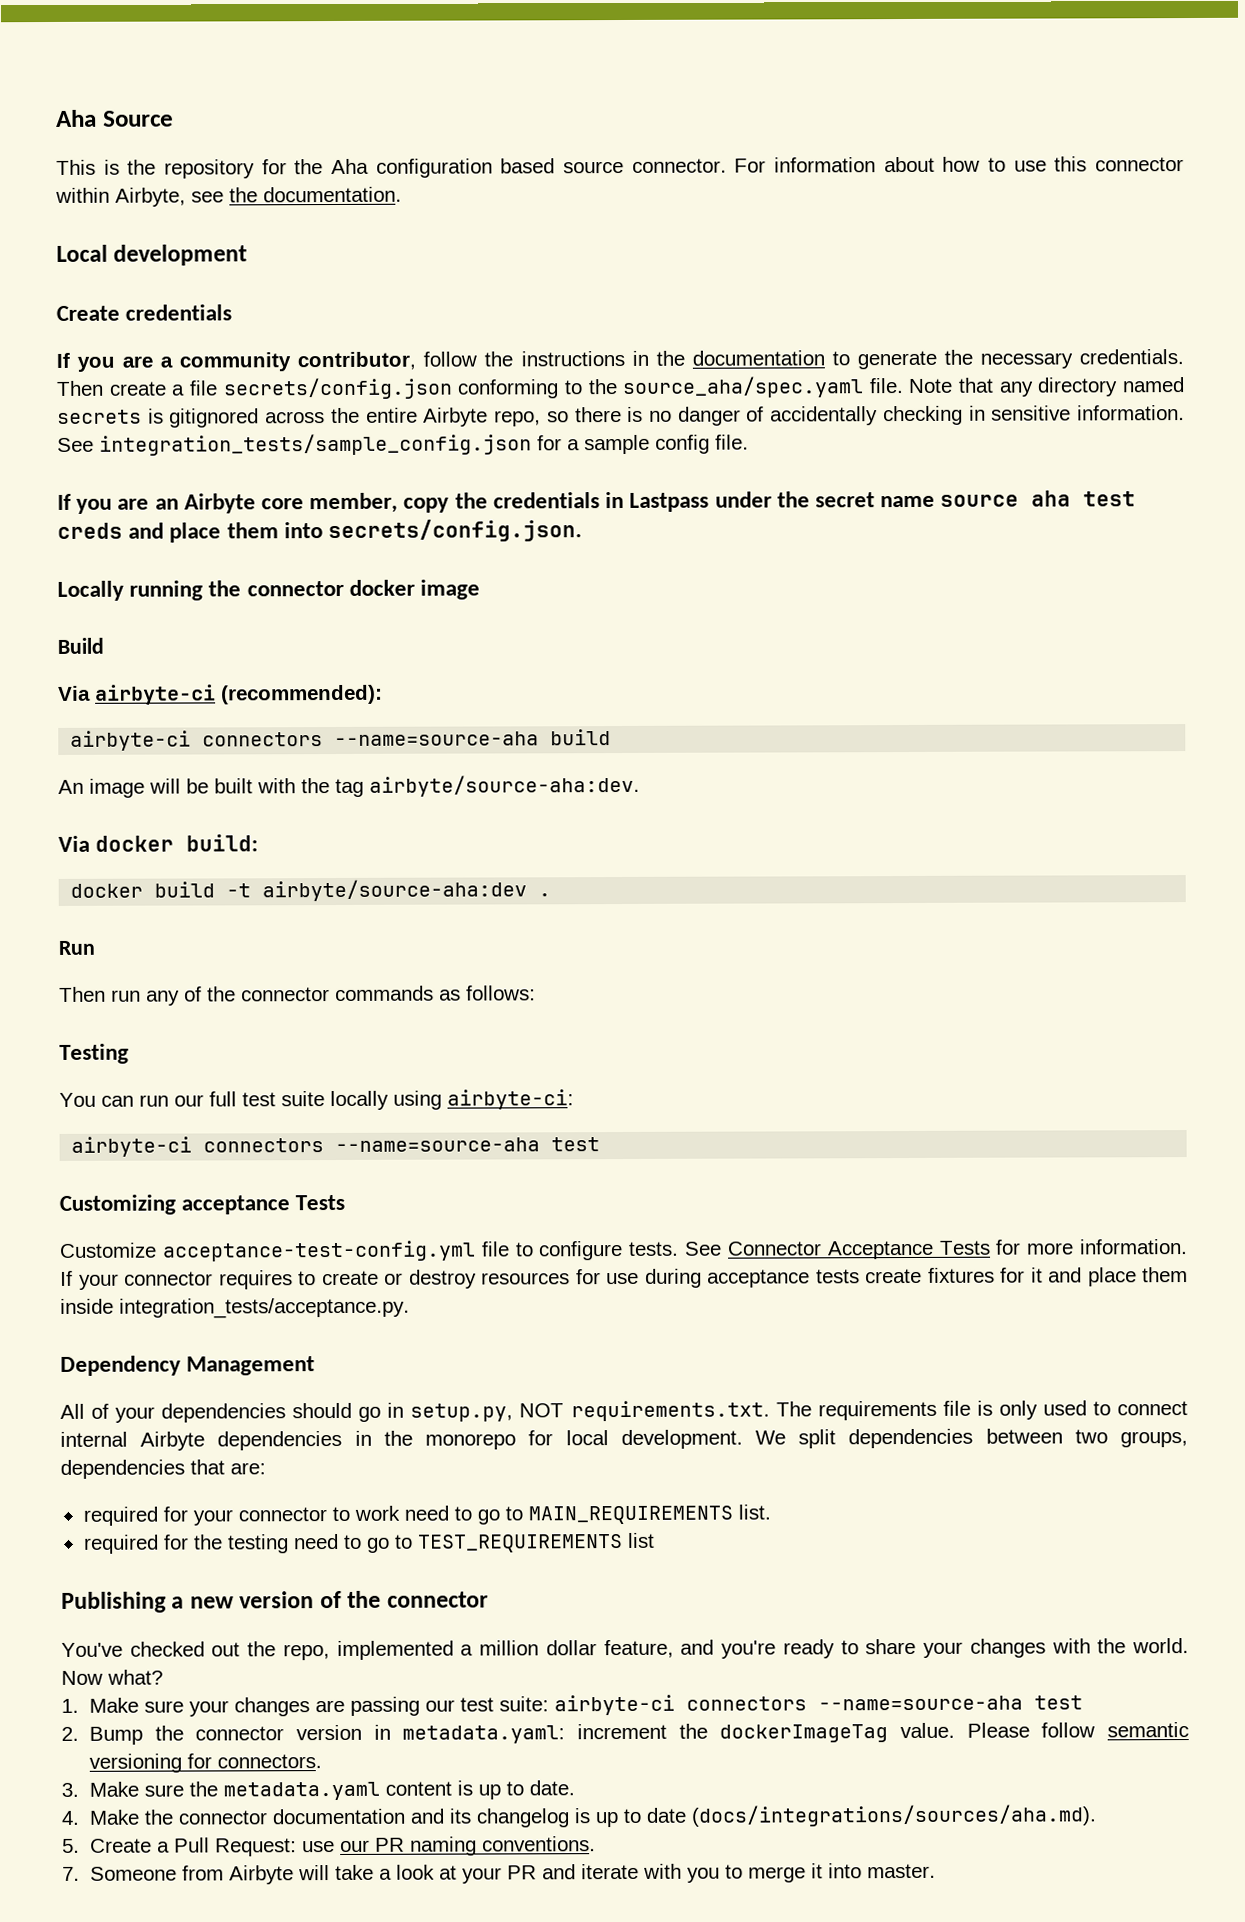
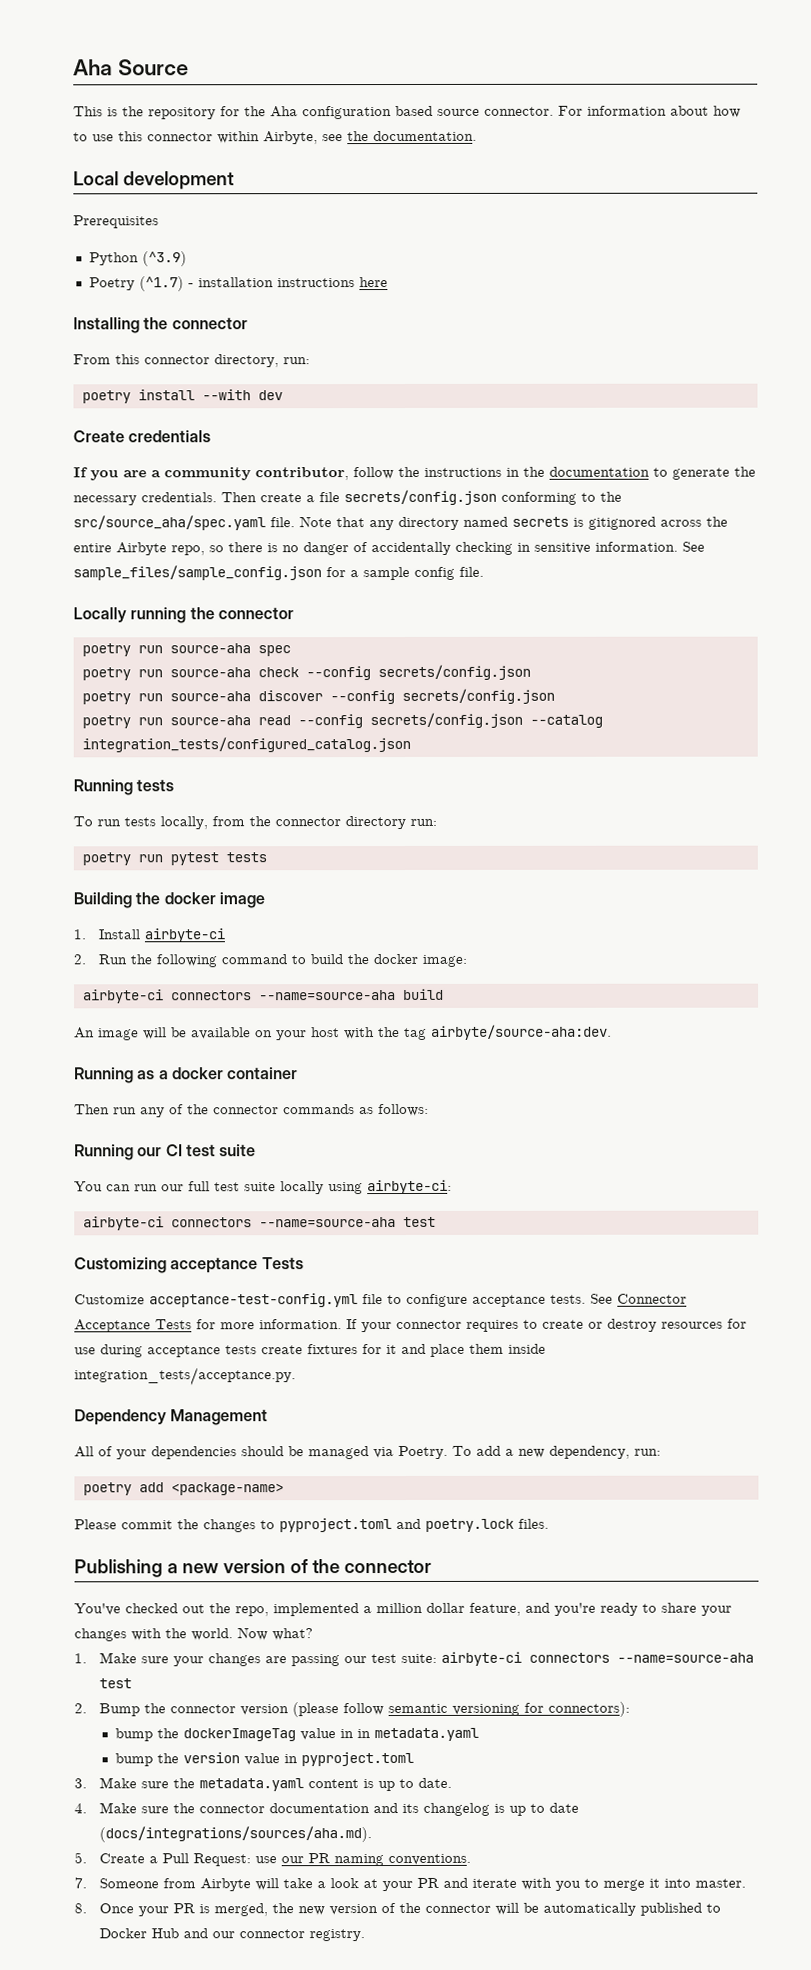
+ Prerequisites
+ Python (^3.9)
+ Poetry (^1.7) - installation instructions here
+ Installing the connector
+ From this connector directory, run:
+ poetry install --with dev
- Then create a file secrets/config.json conforming to the source_aha/spec.yaml file.
+ Then create a file secrets/config.json conforming to the src/source_aha/spec.yaml file.
- See integration_tests/sample_config.json for a sample config file.
+ See sample_files/sample_config.json for a sample config file.
- If you are an Airbyte core member, copy the credentials in Lastpass under the secret name source aha test creds and place them into secrets/config.json.
- Locally running the connector docker image
- Build
- Via airbyte-ci (recommended):
+ Locally running the connector
+ poetry run source-aha spec
+ poetry run source-aha check --config secrets/config.json
+ poetry run source-aha discover --config secrets/config.json
+ poetry run source-aha read --config secrets/config.json --catalog integration_tests/configured_catalog.json
+ Running tests
+ To run tests locally, from the connector directory run:
+ poetry run pytest tests
+ Building the docker image
+ 1. Install airbyte-ci
+ 2. Run the following command to build the docker image:
- An image will be built with the tag airbyte/source-aha:dev.
+ An image will be available on your host with the tag airbyte/source-aha:dev.
- Via docker build:
- docker build -t airbyte/source-aha:dev .
- Run
+ Running as a docker container
- Testing
+ Running our CI test suite
- Customize acceptance-test-config.yml file to configure tests.
+ Customize acceptance-test-config.yml file to configure acceptance tests.
- All of your dependencies should go in setup.py, NOT requirements.txt. The requirements file is only used to connect internal Airbyte dependencies in the monorepo for local development. We split dependencies between two groups, dependencies that are:
- required for your connector to work need to go to MAIN_REQUIREMENTS list.
- required for the testing need to go to TEST_REQUIREMENTS list
+ All of your dependencies should be managed via Poetry. To add a new dependency, run:
+ poetry add <package-name>
+ Please commit the changes to pyproject.toml and poetry.lock files.
- 2. Bump the connector version in metadata.yaml: increment the dockerImageTag value. Please follow semantic versioning for connectors.
+ 2. Bump the connector version (please follow semantic versioning for connectors):
+ bump the dockerImageTag value in in metadata.yaml
+ bump the version value in pyproject.toml
- 4. Make the connector documentation and its changelog is up to date (docs/integrations/sources/aha.md).
+ 4. Make sure the connector documentation and its changelog is up to date (docs/integrations/sources/aha.md).
+ 8. Once your PR is merged, the new version of the connector will be automatically published to Docker Hub and our connector registry.

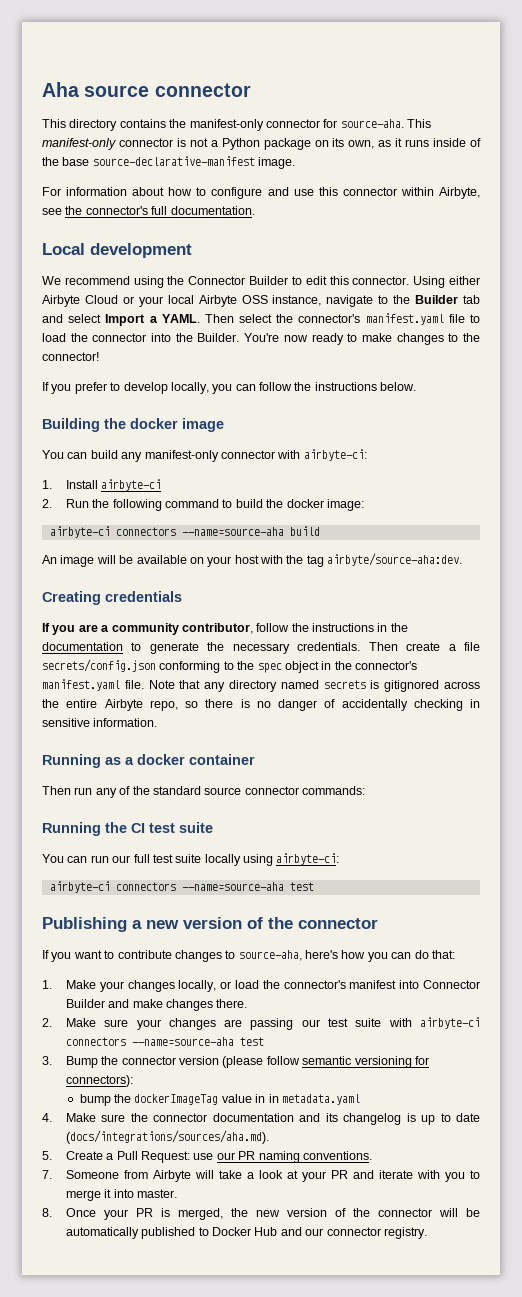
- Aha Source
- This is the repository for the Aha configuration based source connector. For information about how to use this connector within Airbyte, see the documentation.
+ Aha source connector
+ This directory contains the manifest-only connector for source-aha. This manifest-only connector is not a Python package on its own, as it runs inside of the base source-declarative-manifest image.
+ For information about how to configure and use this connector within Airbyte, see the connector's full documentation.
- Prerequisites
- Python (^3.9)
- Poetry (^1.7) - installation instructions here
- Installing the connector
- From this connector directory, run:
- poetry install --with dev
- Create credentials
- If you are a community contributor, follow the instructions in the documentation to generate the necessary credentials. Then create a file secrets/config.json conforming to the src/source_aha/spec.yaml file. Note that any directory named secrets is gitignored across the entire Airbyte repo, so there is no danger of accidentally checking in sensitive information. See sample_files/sample_config.json for a sample config file.
- Locally running the connector
- poetry run source-aha spec
- poetry run source-aha check --config secrets/config.json
- poetry run source-aha discover --config secrets/config.json
- poetry run source-aha read --config secrets/config.json --catalog integration_tests/configured_catalog.json
- Running tests
- To run tests locally, from the connector directory run:
- poetry run pytest tests
+ We recommend using the Connector Builder to edit this connector. Using either Airbyte Cloud or your local Airbyte OSS instance, navigate to the Builder tab and select Import a YAML. Then select the connector's manifest.yaml file to load the connector into the Builder. You're now ready to make changes to the connector!
+ If you prefer to develop locally, you can follow the instructions below.
  Building the docker image
+ You can build any manifest-only connector with airbyte-ci:
+ Creating credentials
+ If you are a community contributor, follow the instructions in the documentation to generate the necessary credentials. Then create a file secrets/config.json conforming to the spec object in the connector's manifest.yaml file. Note that any directory named secrets is gitignored across the entire Airbyte repo, so there is no danger of accidentally checking in sensitive information.
- Then run any of the connector commands as follows:
- Running our CI test suite
+ Then run any of the standard source connector commands:
+ Running the CI test suite
- Customizing acceptance Tests
- Customize acceptance-test-config.yml file to configure acceptance tests. See Connector Acceptance Tests for more information. If your connector requires to create or destroy resources for use during acceptance tests create fixtures for it and place them inside integration_tests/acceptance.py.
- Dependency Management
- All of your dependencies should be managed via Poetry. To add a new dependency, run:
- poetry add <package-name>
- Please commit the changes to pyproject.toml and poetry.lock files.
- You've checked out the repo, implemented a million dollar feature, and you're ready to share your changes with the world. Now what?
- 1. Make sure your changes are passing our test suite: airbyte-ci connectors --name=source-aha test
- 2. Bump the connector version (please follow semantic versioning for connectors):
+ If you want to contribute changes to source-aha, here's how you can do that:
+ 1. Make your changes locally, or load the connector's manifest into Connector Builder and make changes there.
+ 2. Make sure your changes are passing our test suite with airbyte-ci connectors --name=source-aha test
+ 3. Bump the connector version (please follow semantic versioning for connectors):
- bump the version value in pyproject.toml
- 3. Make sure the metadata.yaml content is up to date.

